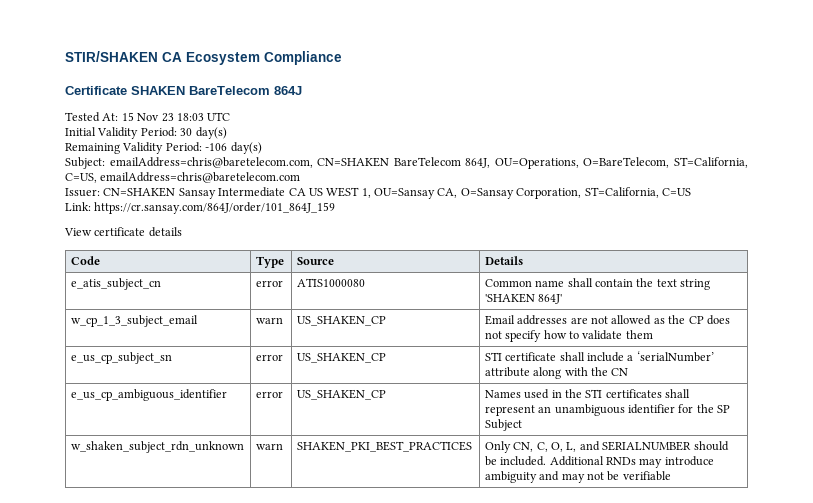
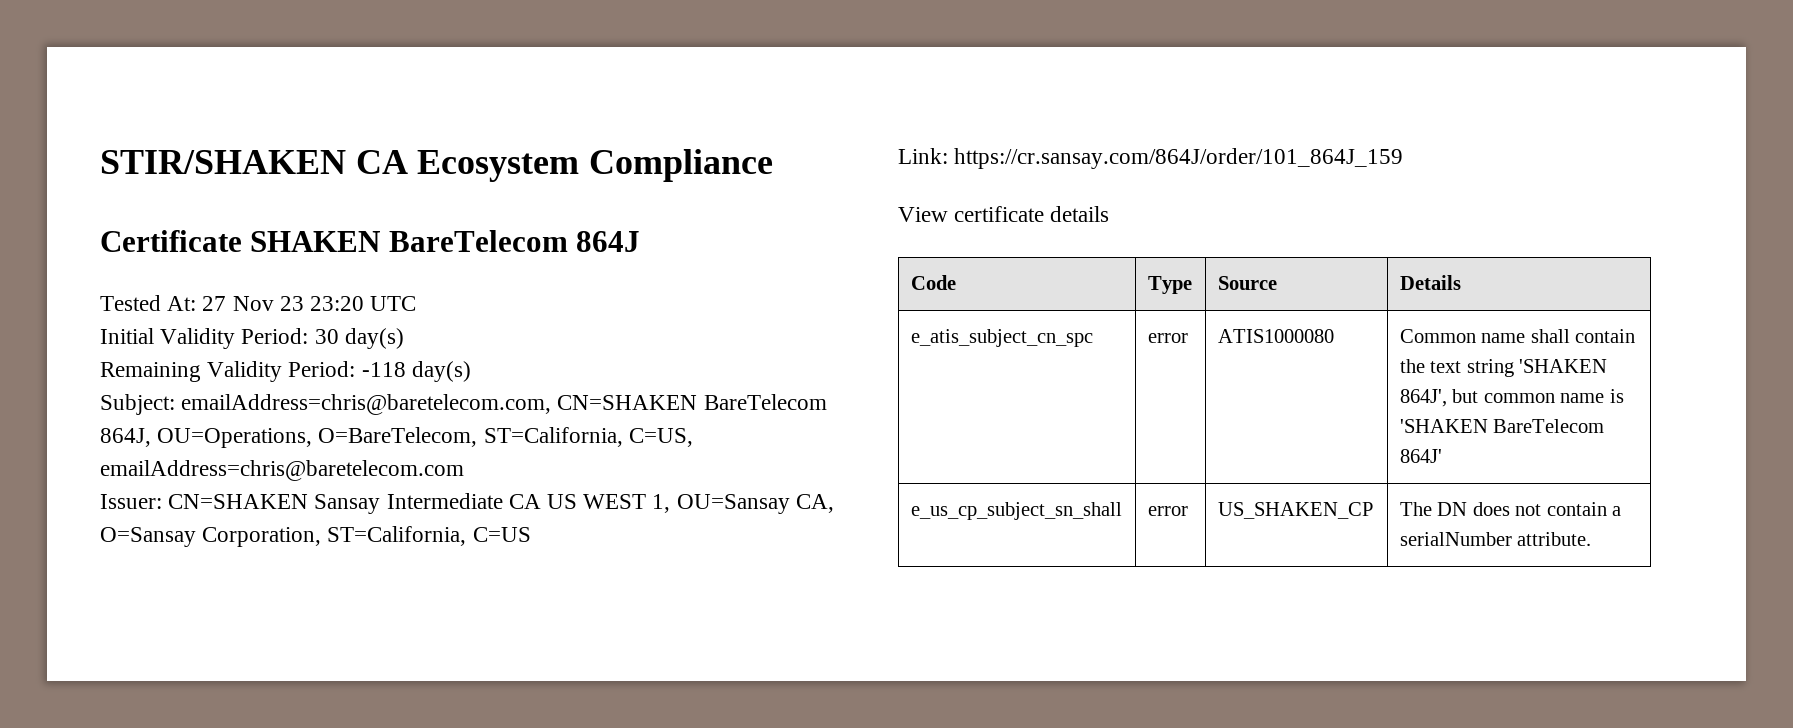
- Tested At: 15 Nov 23 18:03 UTC
+ Tested At: 27 Nov 23 23:20 UTC
- Remaining Validity Period: -106 day(s)
+ Remaining Validity Period: -118 day(s)
- e_atis_subject_cn | error | ATIS1000080 | Common name shall contain the text string 'SHAKEN 864J'
- w_cp_1_3_subject_email | warn | US_SHAKEN_CP | Email addresses are not allowed as the CP does not specify how to validate them
- e_us_cp_subject_sn | error | US_SHAKEN_CP | STI certificate shall include a ‘serialNumber’ attribute along with the CN
- e_us_cp_ambiguous_identifier | error | US_SHAKEN_CP | Names used in the STI certificates shall represent an unambiguous identifier for the SP Subject
- w_shaken_subject_rdn_unknown | warn | SHAKEN_PKI_BEST_PRACTICES | Only CN, C, O, L, and SERIALNUMBER should be included. Additional RNDs may introduce ambiguity and may not be verifiable
+ e_atis_subject_cn_spc | error | ATIS1000080 | Common name shall contain the text string 'SHAKEN 864J', but common name is 'SHAKEN BareTelecom 864J'
+ e_us_cp_subject_sn_shall | error | US_SHAKEN_CP | The DN does not contain a serialNumber attribute.

